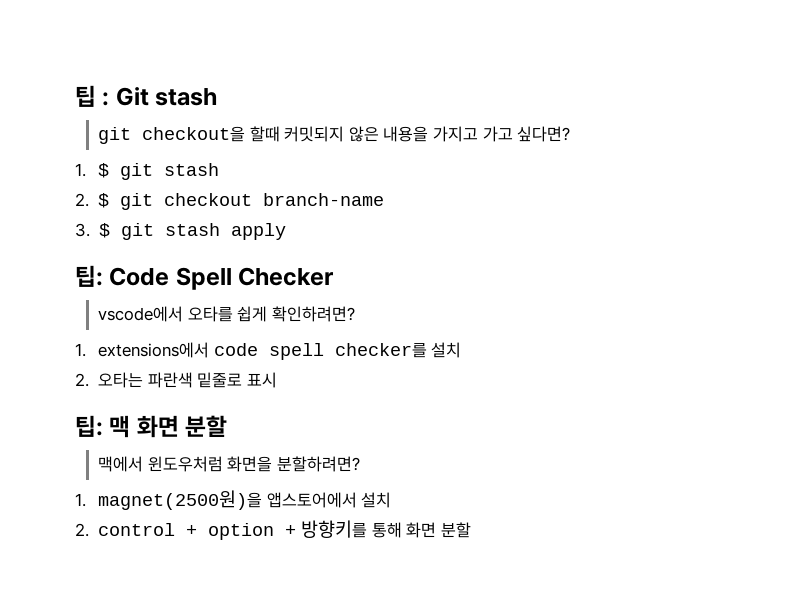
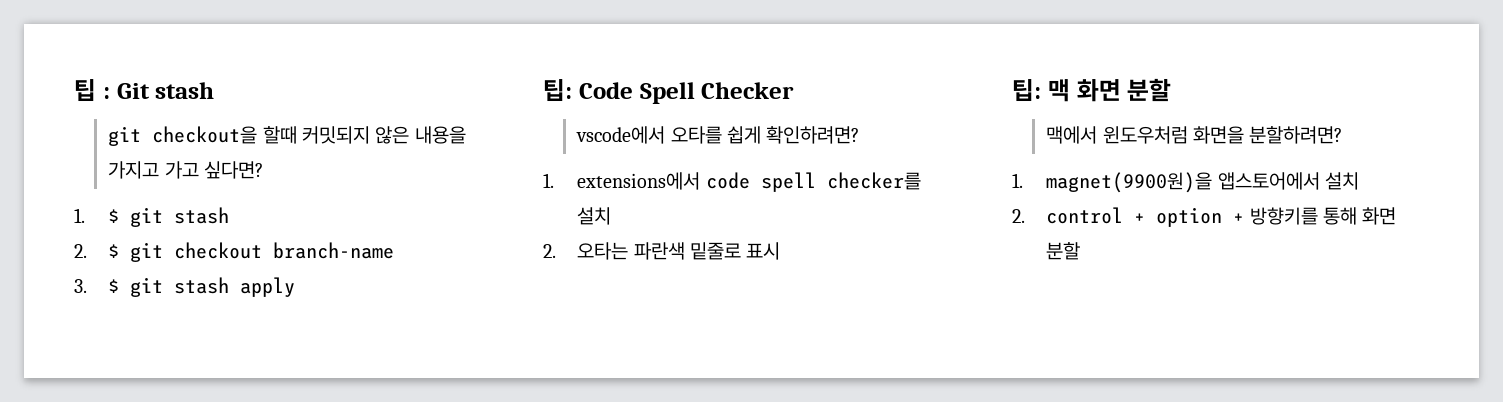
- 1. magnet(2500원)을 앱스토어에서 설치
+ 1. magnet(9900원)을 앱스토어에서 설치

